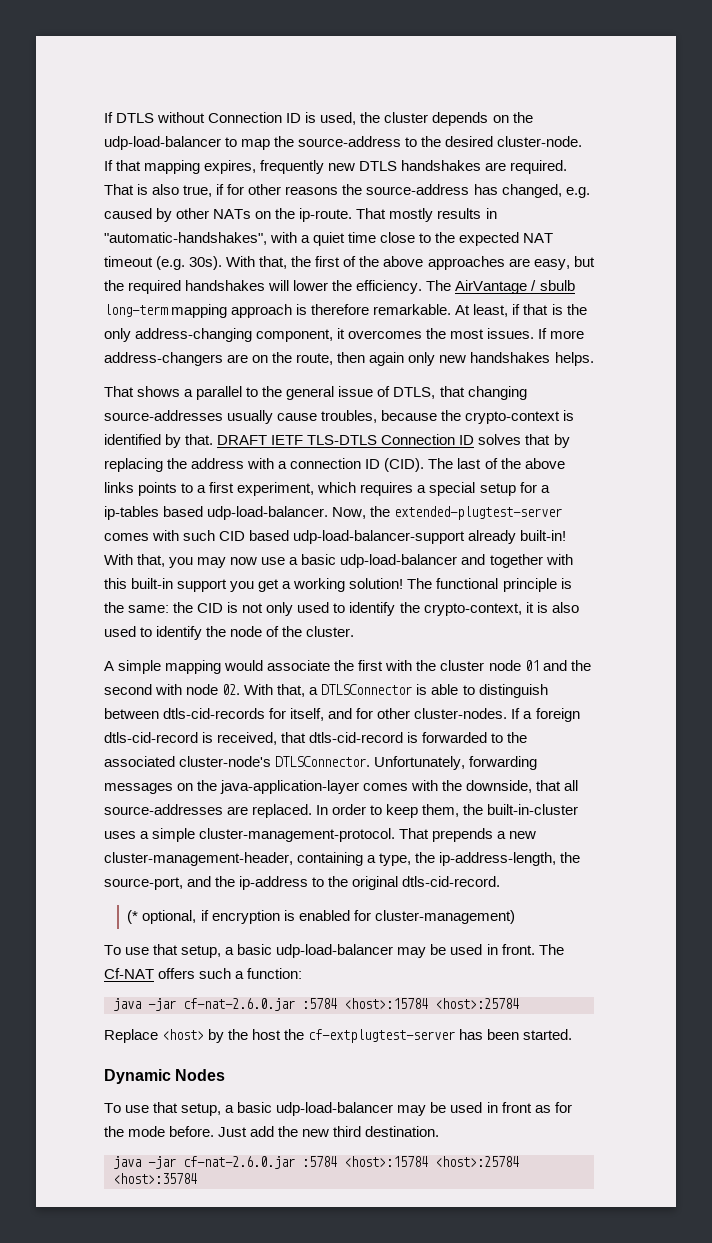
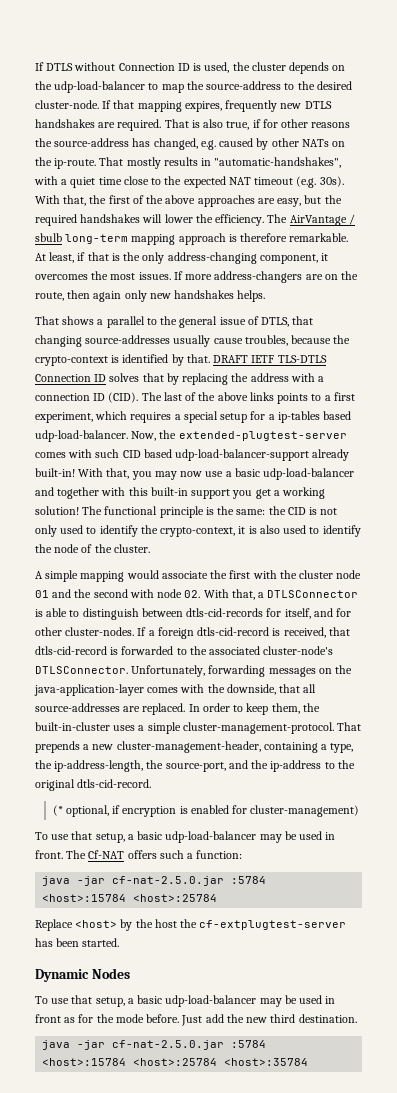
  The Cf-NAT offers such a function:
- java -jar cf-nat-2.6.0.jar :5784 <host>:15784 <host>:25784
+ java -jar cf-nat-2.5.0.jar :5784 <host>:15784 <host>:25784
- java -jar cf-nat-2.6.0.jar :5784 <host>:15784 <host>:25784 <host>:35784
+ java -jar cf-nat-2.5.0.jar :5784 <host>:15784 <host>:25784 <host>:35784

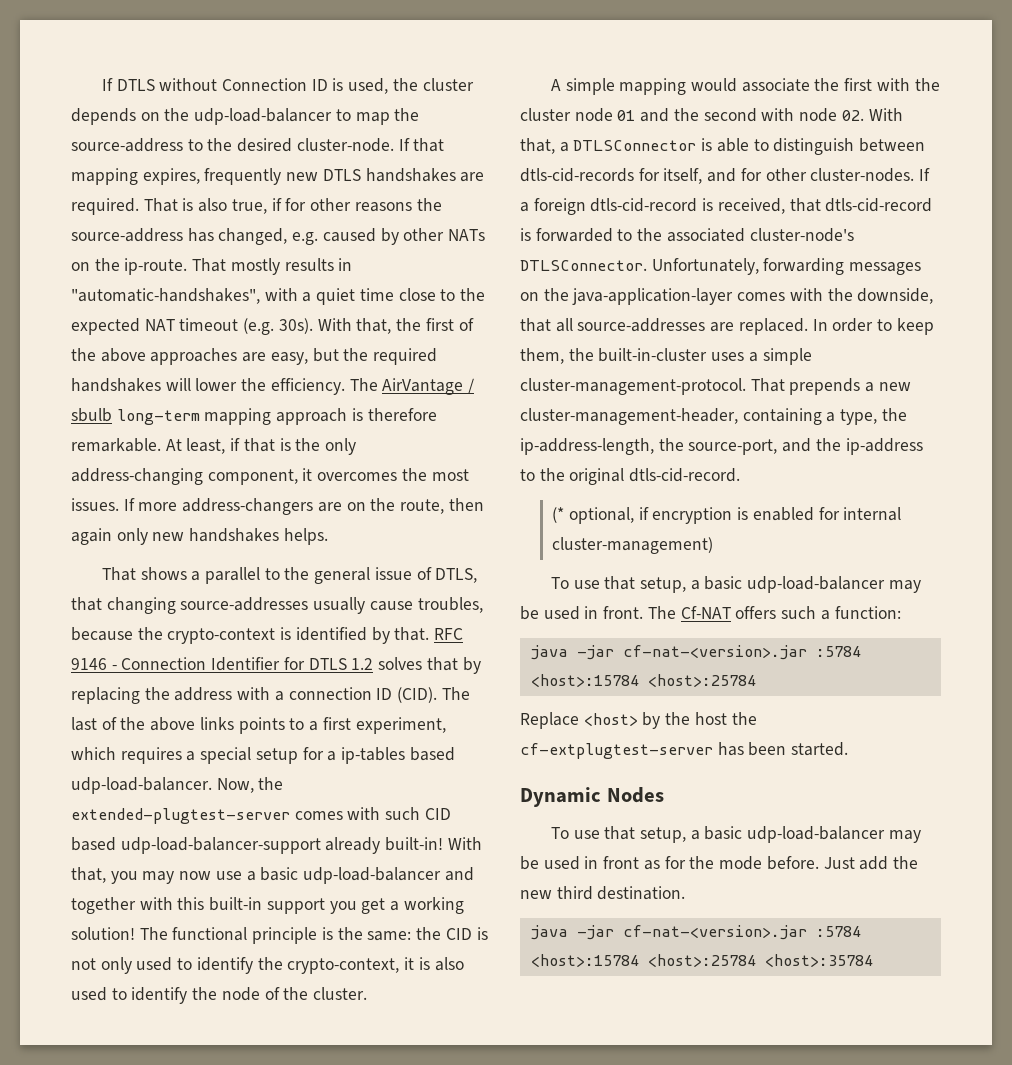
- DRAFT IETF TLS-DTLS Connection ID solves that by replacing the address with a connection ID (CID).
+ RFC 9146 - Connection Identifier for DTLS 1.2 solves that by replacing the address with a connection ID (CID).
- (* optional, if encryption is enabled for cluster-management)
+ (* optional, if encryption is enabled for internal cluster-management)
  The Cf-NAT offers such a function:
- java -jar cf-nat-2.5.0.jar :5784 <host>:15784 <host>:25784
+ java -jar cf-nat-<version>.jar :5784 <host>:15784 <host>:25784
- java -jar cf-nat-2.5.0.jar :5784 <host>:15784 <host>:25784 <host>:35784
+ java -jar cf-nat-<version>.jar :5784 <host>:15784 <host>:25784 <host>:35784

